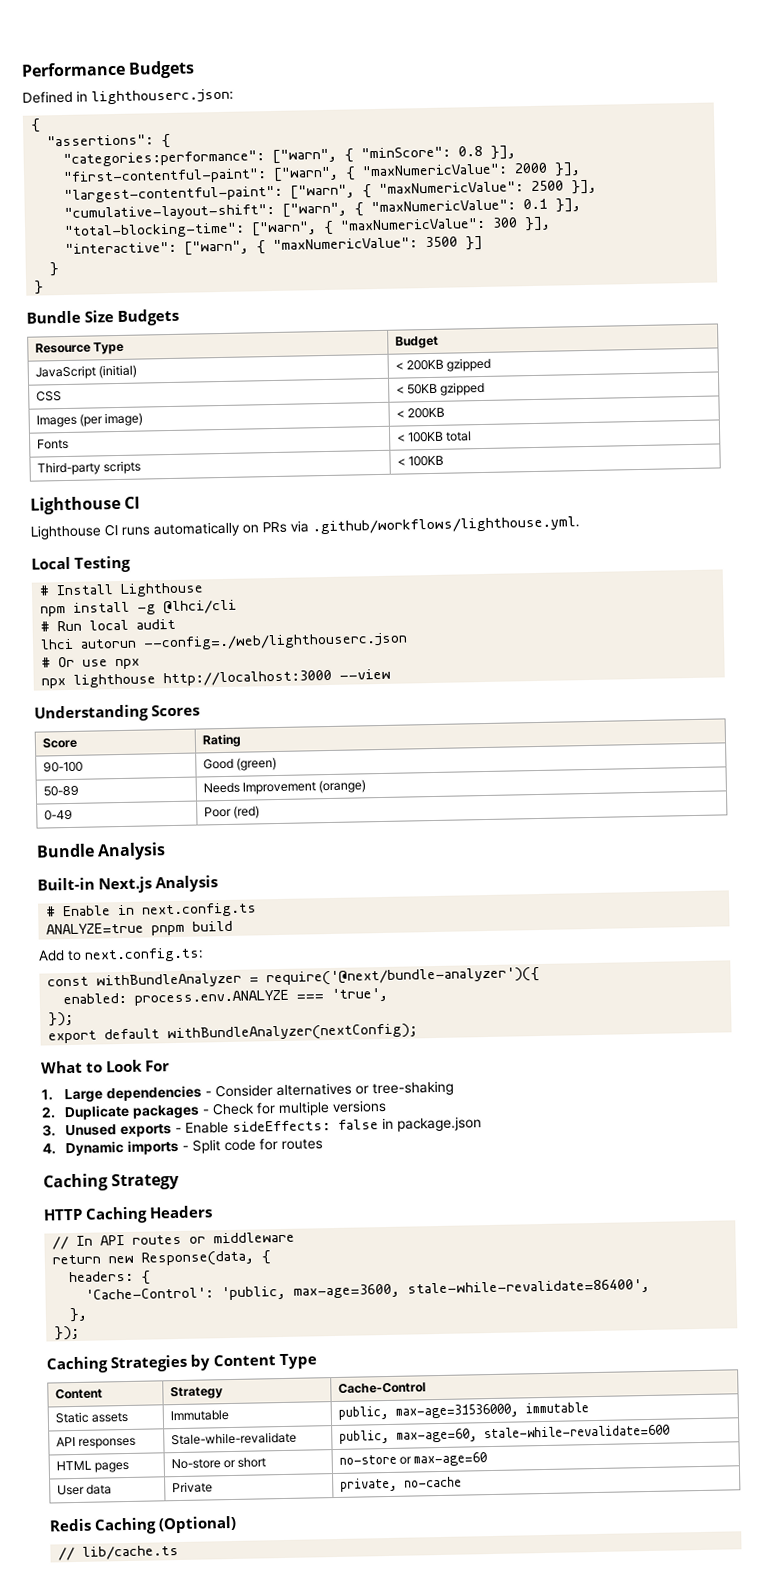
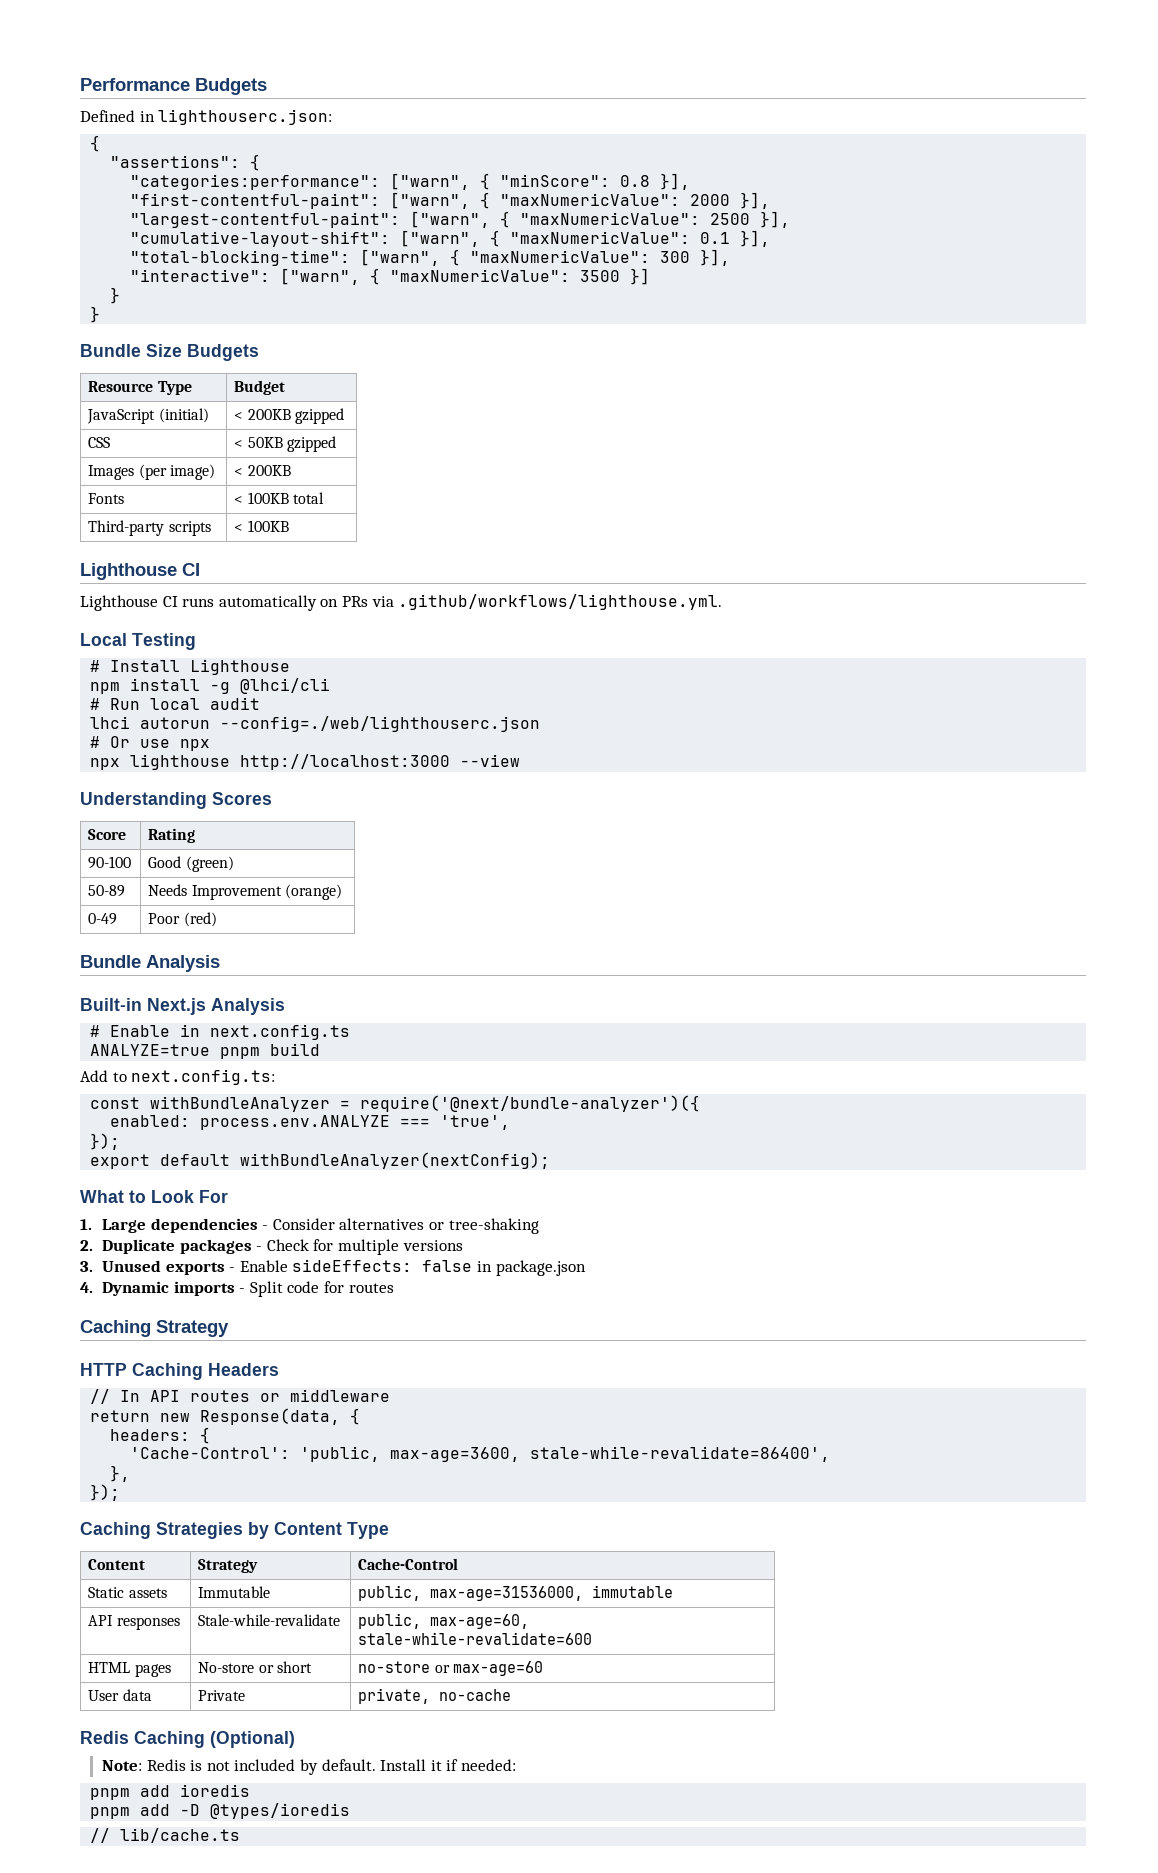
+ Note: Redis is not included by default. Install it if needed:
+ pnpm add ioredis
+ pnpm add -D @types/ioredis

